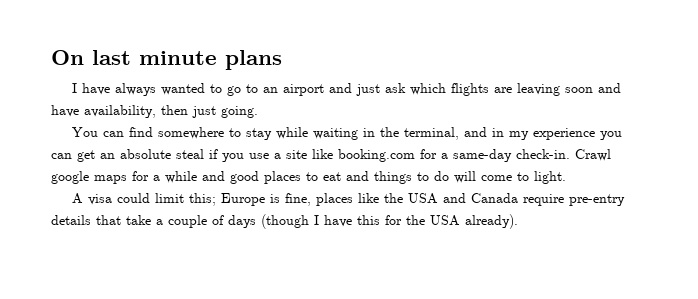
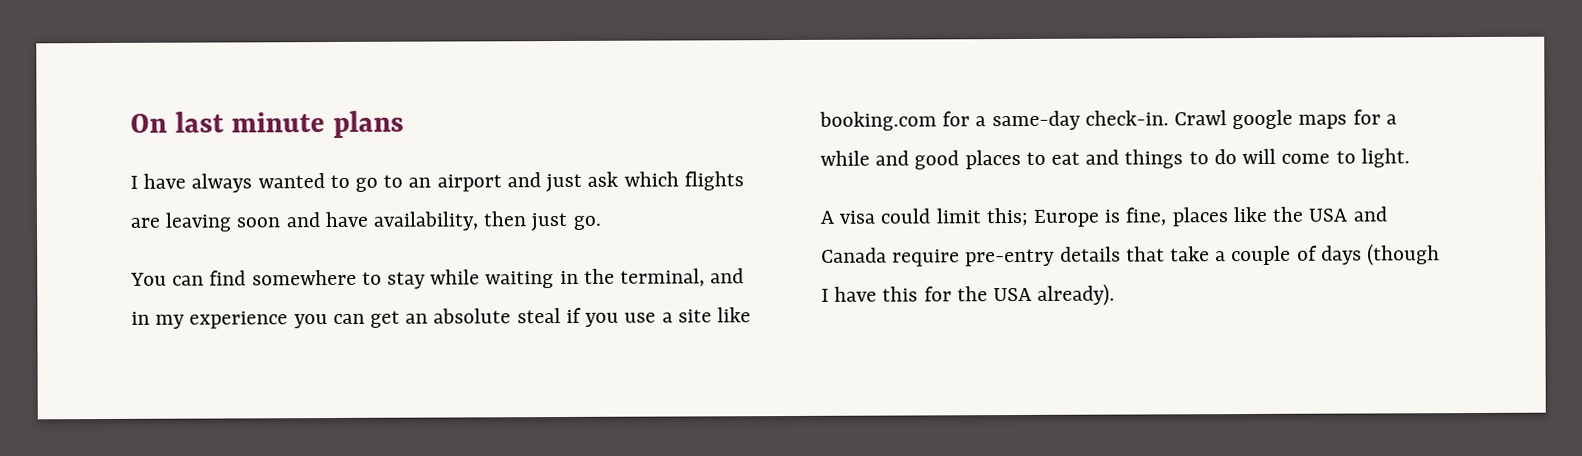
- I have always wanted to go to an airport and just ask which flights are leaving soon and have availability, then just going.
+ I have always wanted to go to an airport and just ask which flights are leaving soon and have availability, then just go.

